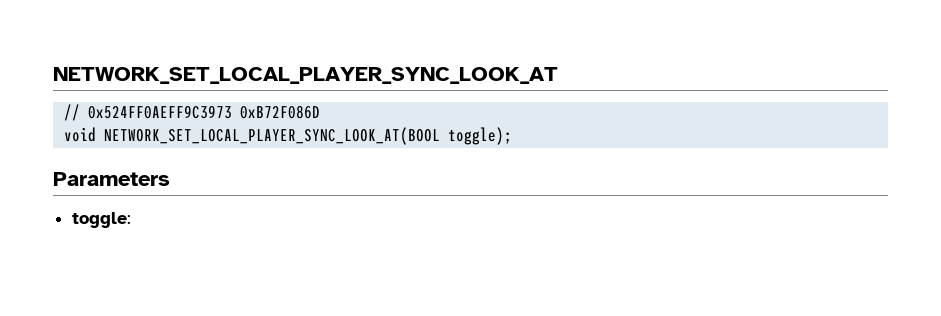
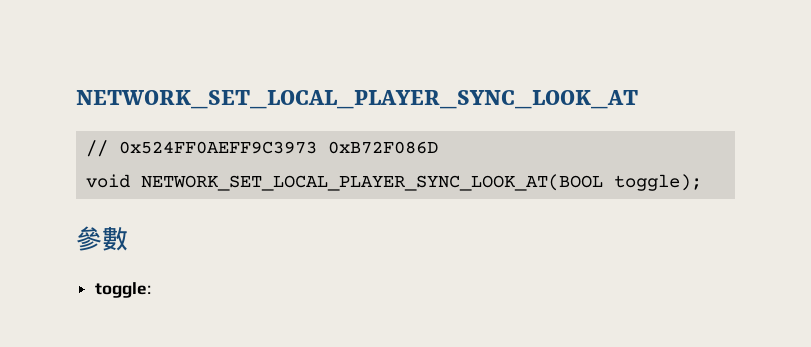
- Parameters
+ 參數

